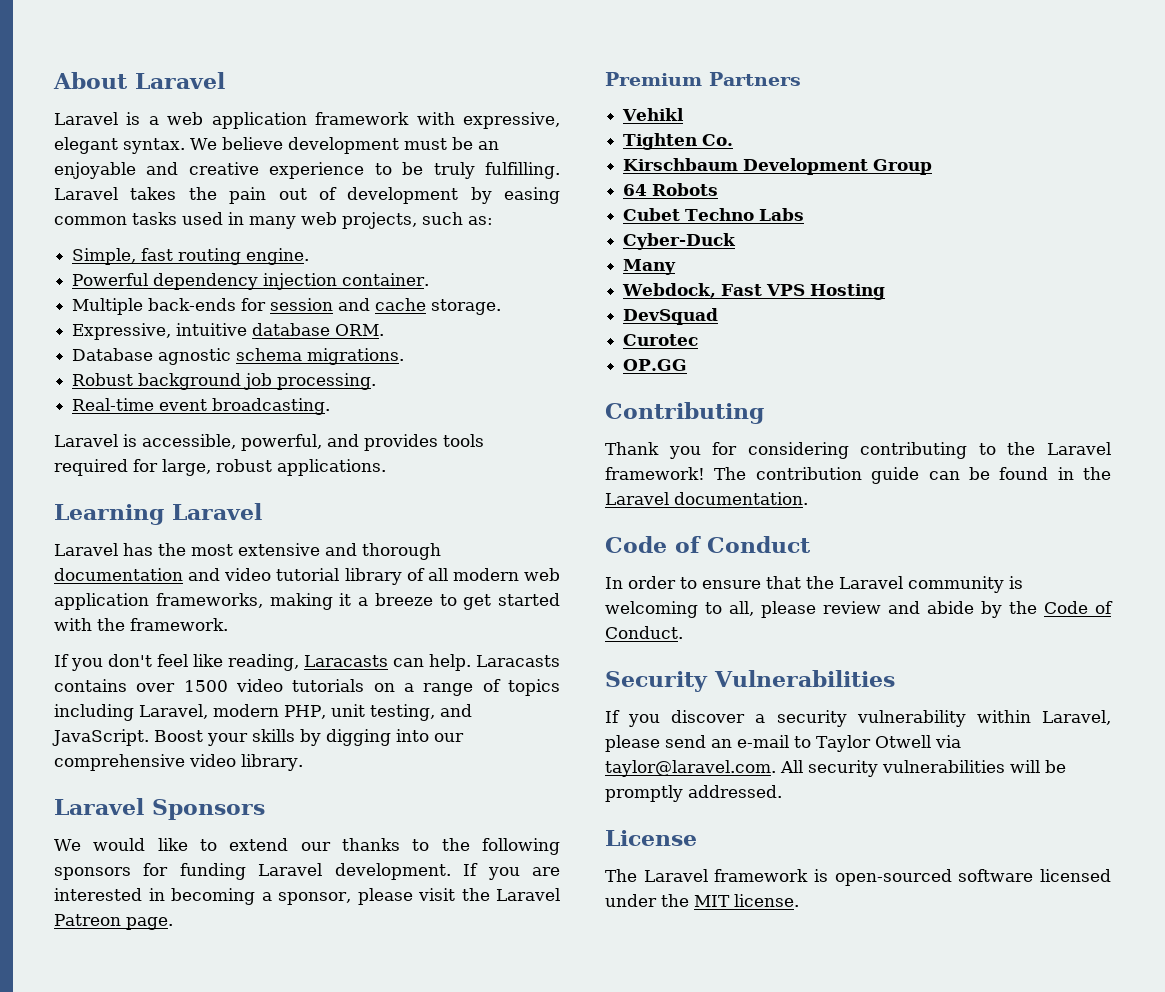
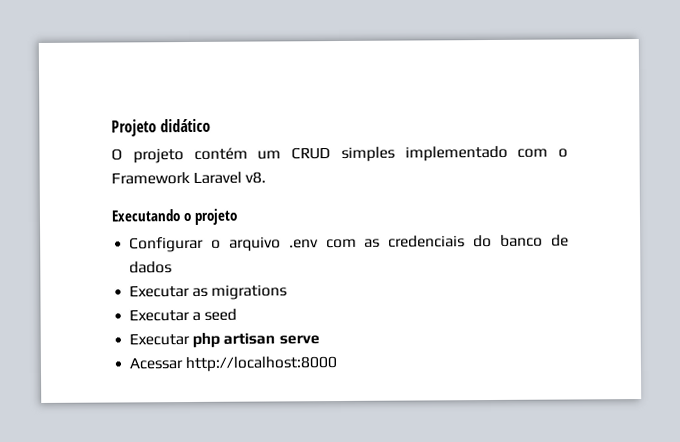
- About Laravel
- Laravel is a web application framework with expressive, elegant syntax. We believe development must be an enjoyable and creative experience to be truly fulfilling. Laravel takes the pain out of development by easing common tasks used in many web projects, such as:
- Simple, fast routing engine.
- Powerful dependency injection container.
- Multiple back-ends for session and cache storage.
- Expressive, intuitive database ORM.
- Database agnostic schema migrations.
- Robust background job processing.
- Real-time event broadcasting.
- Laravel is accessible, powerful, and provides tools required for large, robust applications.
- Learning Laravel
- Laravel has the most extensive and thorough documentation and video tutorial library of all modern web application frameworks, making it a breeze to get started with the framework.
- If you don't feel like reading, Laracasts can help. Laracasts contains over 1500 video tutorials on a range of topics including Laravel, modern PHP, unit testing, and JavaScript. Boost your skills by digging into our comprehensive video library.
- Laravel Sponsors
- We would like to extend our thanks to the following sponsors for funding Laravel development. If you are interested in becoming a sponsor, please visit the Laravel Patreon page.
- Premium Partners
- Vehikl
- Tighten Co.
- Kirschbaum Development Group
- 64 Robots
- Cubet Techno Labs
- Cyber-Duck
- Many
- Webdock, Fast VPS Hosting
- DevSquad
- Curotec
- OP.GG
- Contributing
- Thank you for considering contributing to the Laravel framework! The contribution guide can be found in the Laravel documentation.
- Code of Conduct
- In order to ensure that the Laravel community is welcoming to all, please review and abide by the Code of Conduct.
- Security Vulnerabilities
- If you discover a security vulnerability within Laravel, please send an e-mail to Taylor Otwell via taylor@laravel.com. All security vulnerabilities will be promptly addressed.
- License
- The Laravel framework is open-sourced software licensed under the MIT license.
+ Projeto didático
+ O projeto contém um CRUD simples implementado com o Framework Laravel v8.
+ Executando o projeto
+ Configurar o arquivo .env com as credenciais do banco de dados
+ Executar as migrations
+ Executar a seed
+ Executar php artisan serve
+ Acessar http://localhost:8000

